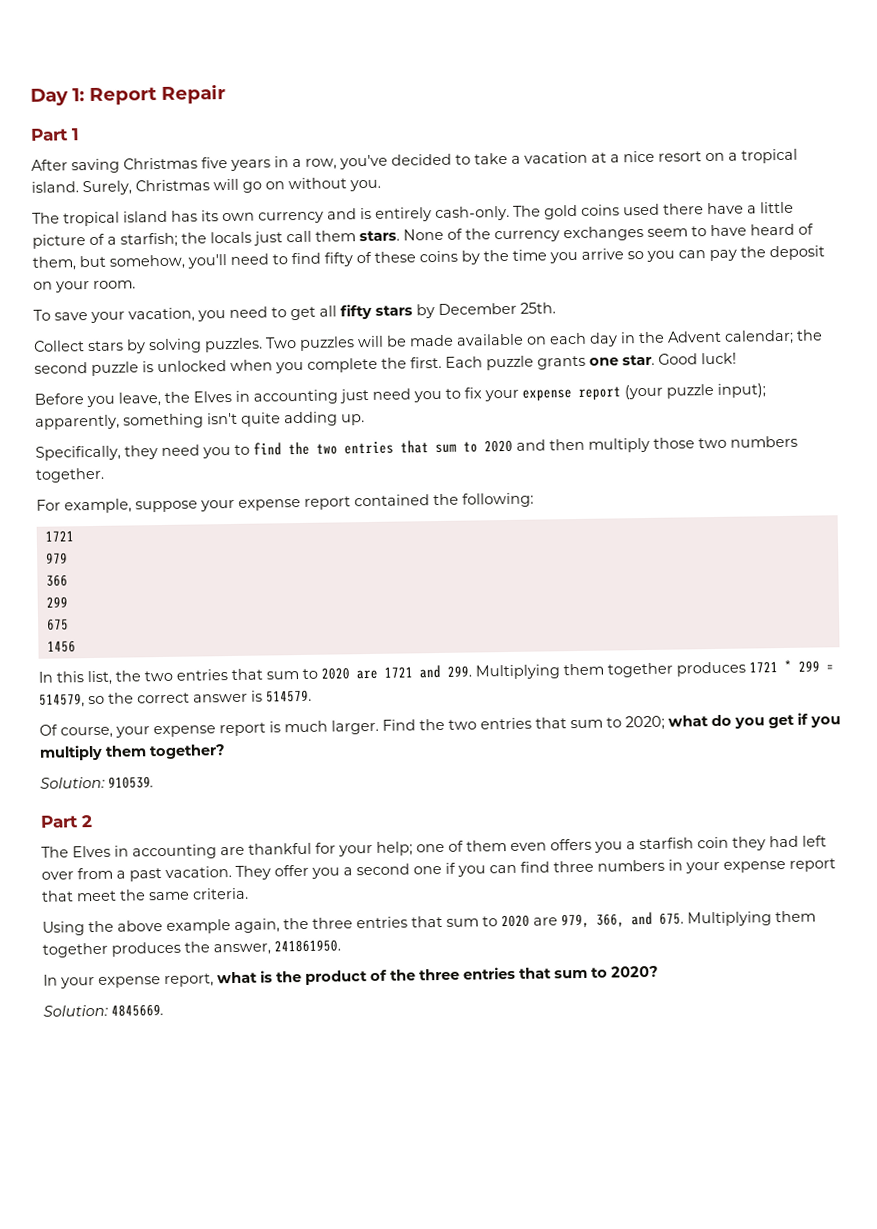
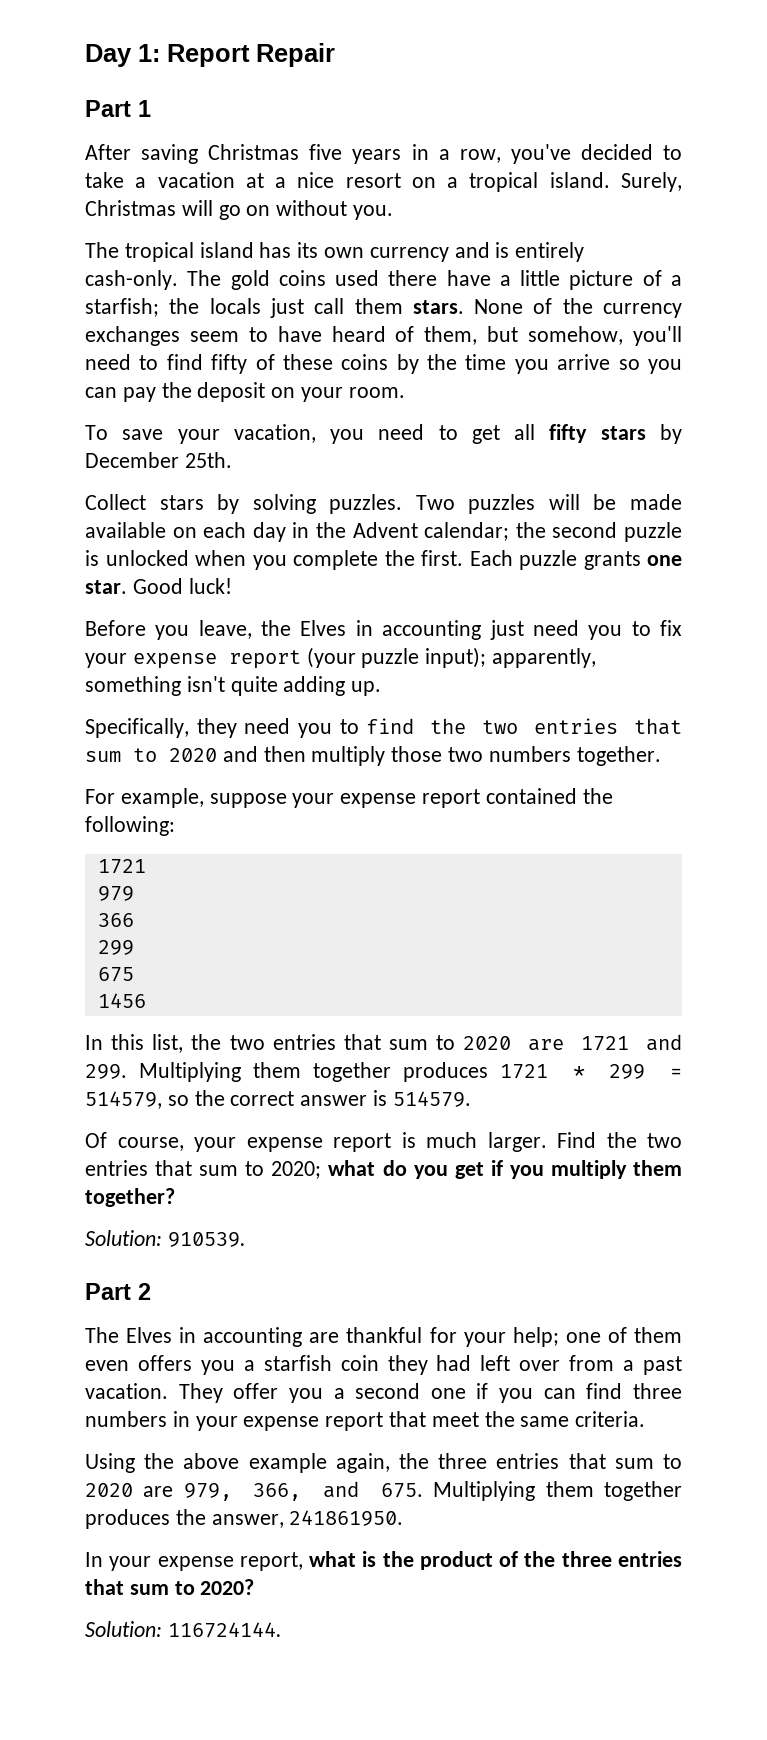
- Solution: 4845669.
+ Solution: 116724144.

